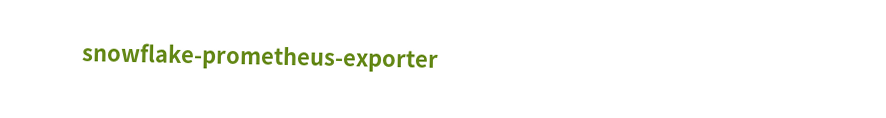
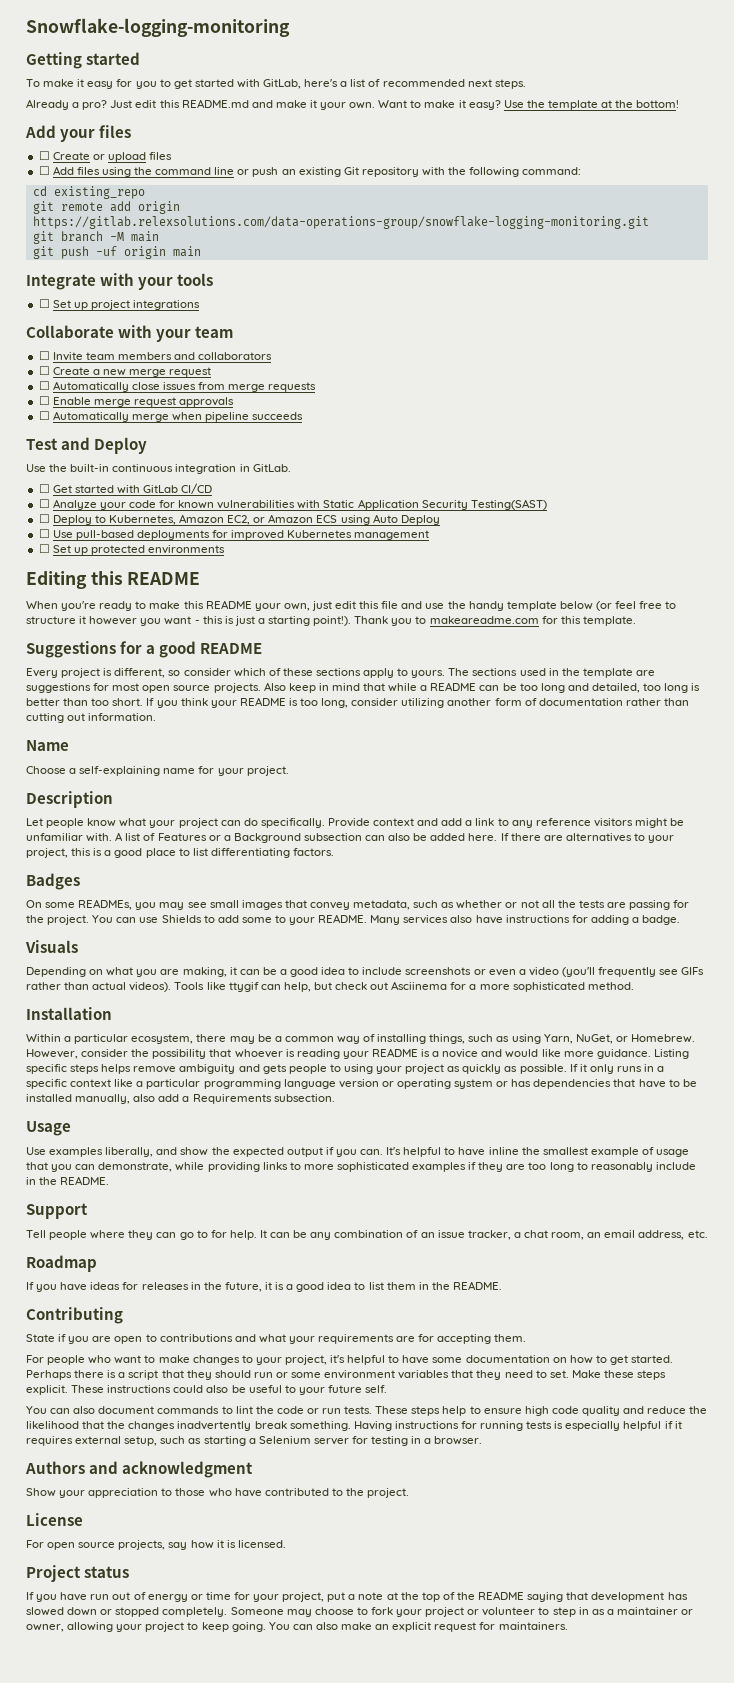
- snowflake-prometheus-exporter
+ Snowflake-logging-monitoring
+ Getting started
+ To make it easy for you to get started with GitLab, here's a list of recommended next steps.
+ Already a pro? Just edit this README.md and make it your own. Want to make it easy? Use the template at the bottom!
+ Add your files
+ ☐ Create or upload files
+ ☐ Add files using the command line or push an existing Git repository with the following command:
+ cd existing_repo
+ git remote add origin https://gitlab.relexsolutions.com/data-operations-group/snowflake-logging-monitoring.git
+ git branch -M main
+ git push -uf origin main
+ Integrate with your tools
+ ☐ Set up project integrations
+ Collaborate with your team
+ ☐ Invite team members and collaborators
+ ☐ Create a new merge request
+ ☐ Automatically close issues from merge requests
+ ☐ Enable merge request approvals
+ ☐ Automatically merge when pipeline succeeds
+ Test and Deploy
+ Use the built-in continuous integration in GitLab.
+ ☐ Get started with GitLab CI/CD
+ ☐ Analyze your code for known vulnerabilities with Static Application Security Testing(SAST)
+ ☐ Deploy to Kubernetes, Amazon EC2, or Amazon ECS using Auto Deploy
+ ☐ Use pull-based deployments for improved Kubernetes management
+ ☐ Set up protected environments
+ Editing this README
+ When you're ready to make this README your own, just edit this file and use the handy template below (or feel free to structure it however you want - this is just a starting point!). Thank you to makeareadme.com for this template.
+ Suggestions for a good README
+ Every project is different, so consider which of these sections apply to yours. The sections used in the template are suggestions for most open source projects. Also keep in mind that while a README can be too long and detailed, too long is better than too short. If you think your README is too long, consider utilizing another form of documentation rather than cutting out information.
+ Name
+ Choose a self-explaining name for your project.
+ Description
+ Let people know what your project can do specifically. Provide context and add a link to any reference visitors might be unfamiliar with. A list of Features or a Background subsection can also be added here. If there are alternatives to your project, this is a good place to list differentiating factors.
+ Badges
+ On some READMEs, you may see small images that convey metadata, such as whether or not all the tests are passing for the project. You can use Shields to add some to your README. Many services also have instructions for adding a badge.
+ Visuals
+ Depending on what you are making, it can be a good idea to include screenshots or even a video (you'll frequently see GIFs rather than actual videos). Tools like ttygif can help, but check out Asciinema for a more sophisticated method.
+ Installation
+ Within a particular ecosystem, there may be a common way of installing things, such as using Yarn, NuGet, or Homebrew. However, consider the possibility that whoever is reading your README is a novice and would like more guidance. Listing specific steps helps remove ambiguity and gets people to using your project as quickly as possible. If it only runs in a specific context like a particular programming language version or operating system or has dependencies that have to be installed manually, also add a Requirements subsection.
+ Usage
+ Use examples liberally, and show the expected output if you can. It's helpful to have inline the smallest example of usage that you can demonstrate, while providing links to more sophisticated examples if they are too long to reasonably include in the README.
+ Support
+ Tell people where they can go to for help. It can be any combination of an issue tracker, a chat room, an email address, etc.
+ Roadmap
+ If you have ideas for releases in the future, it is a good idea to list them in the README.
+ Contributing
+ State if you are open to contributions and what your requirements are for accepting them.
+ For people who want to make changes to your project, it's helpful to have some documentation on how to get started. Perhaps there is a script that they should run or some environment variables that they need to set. Make these steps explicit. These instructions could also be useful to your future self.
+ You can also document commands to lint the code or run tests. These steps help to ensure high code quality and reduce the likelihood that the changes inadvertently break something. Having instructions for running tests is especially helpful if it requires external setup, such as starting a Selenium server for testing in a browser.
+ Authors and acknowledgment
+ Show your appreciation to those who have contributed to the project.
+ License
+ For open source projects, say how it is licensed.
+ Project status
+ If you have run out of energy or time for your project, put a note at the top of the README saying that development has slowed down or stopped completely. Someone may choose to fork your project or volunteer to step in as a maintainer or owner, allowing your project to keep going. You can also make an explicit request for maintainers.

